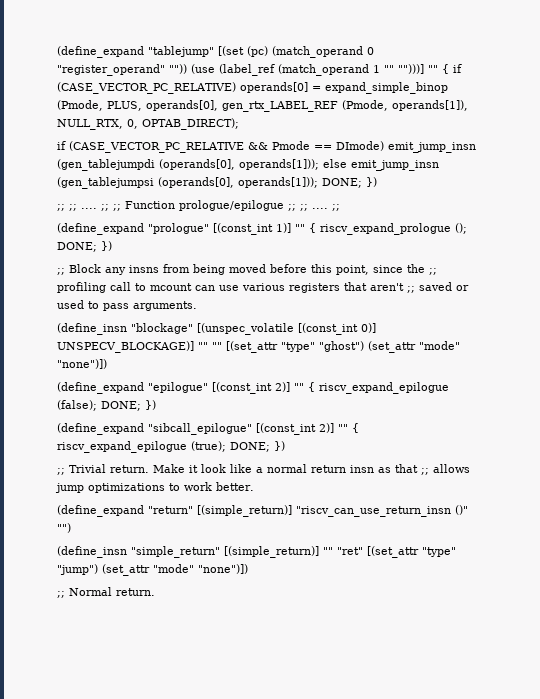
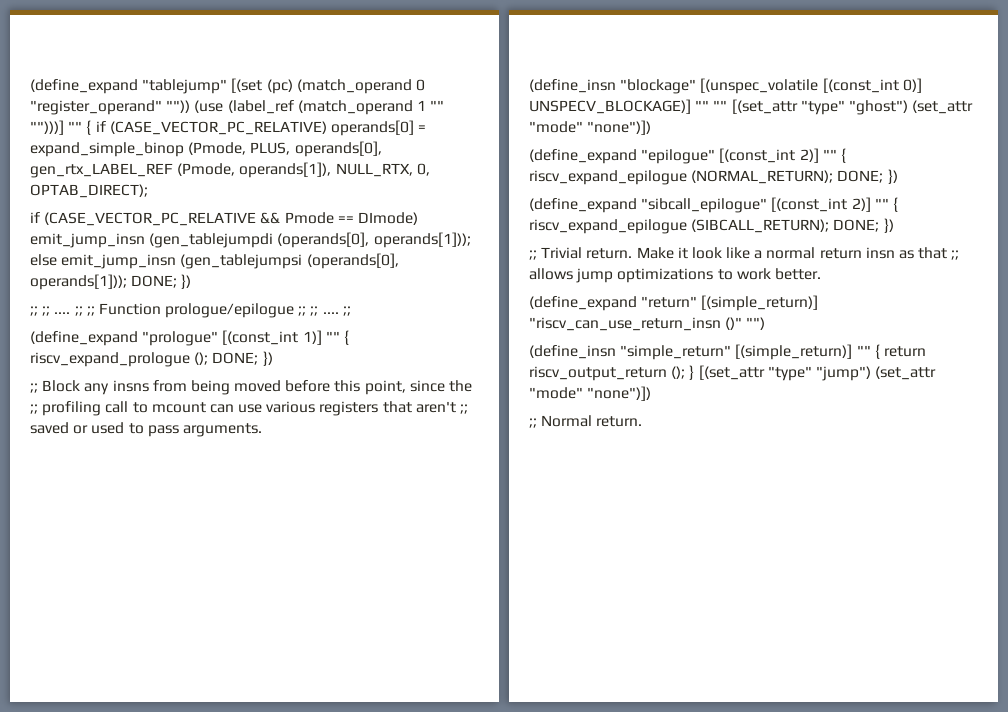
- (define_expand "epilogue" [(const_int 2)] "" { riscv_expand_epilogue (false); DONE; })
+ (define_expand "epilogue" [(const_int 2)] "" { riscv_expand_epilogue (NORMAL_RETURN); DONE; })
- (define_expand "sibcall_epilogue" [(const_int 2)] "" { riscv_expand_epilogue (true); DONE; })
+ (define_expand "sibcall_epilogue" [(const_int 2)] "" { riscv_expand_epilogue (SIBCALL_RETURN); DONE; })
- (define_insn "simple_return" [(simple_return)] "" "ret" [(set_attr "type" "jump") (set_attr "mode" "none")])
+ (define_insn "simple_return" [(simple_return)] "" { return riscv_output_return (); } [(set_attr "type" "jump") (set_attr "mode" "none")])

